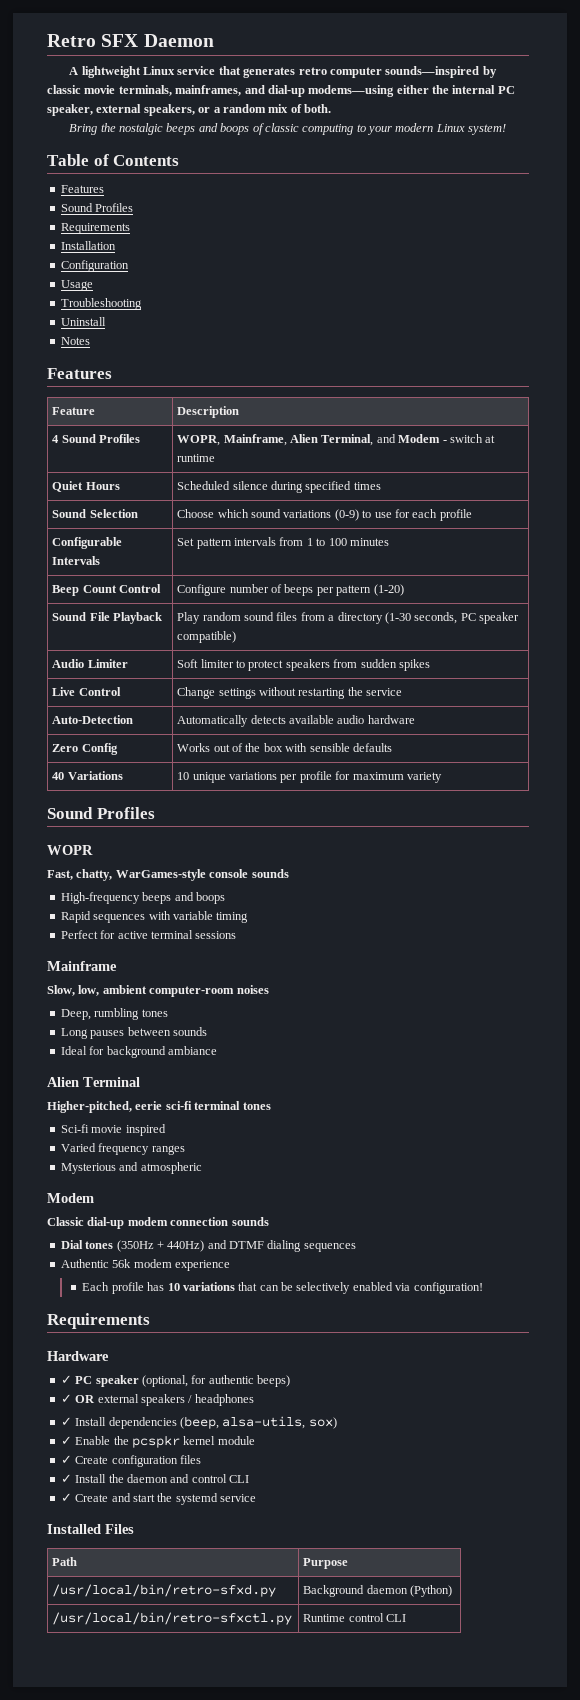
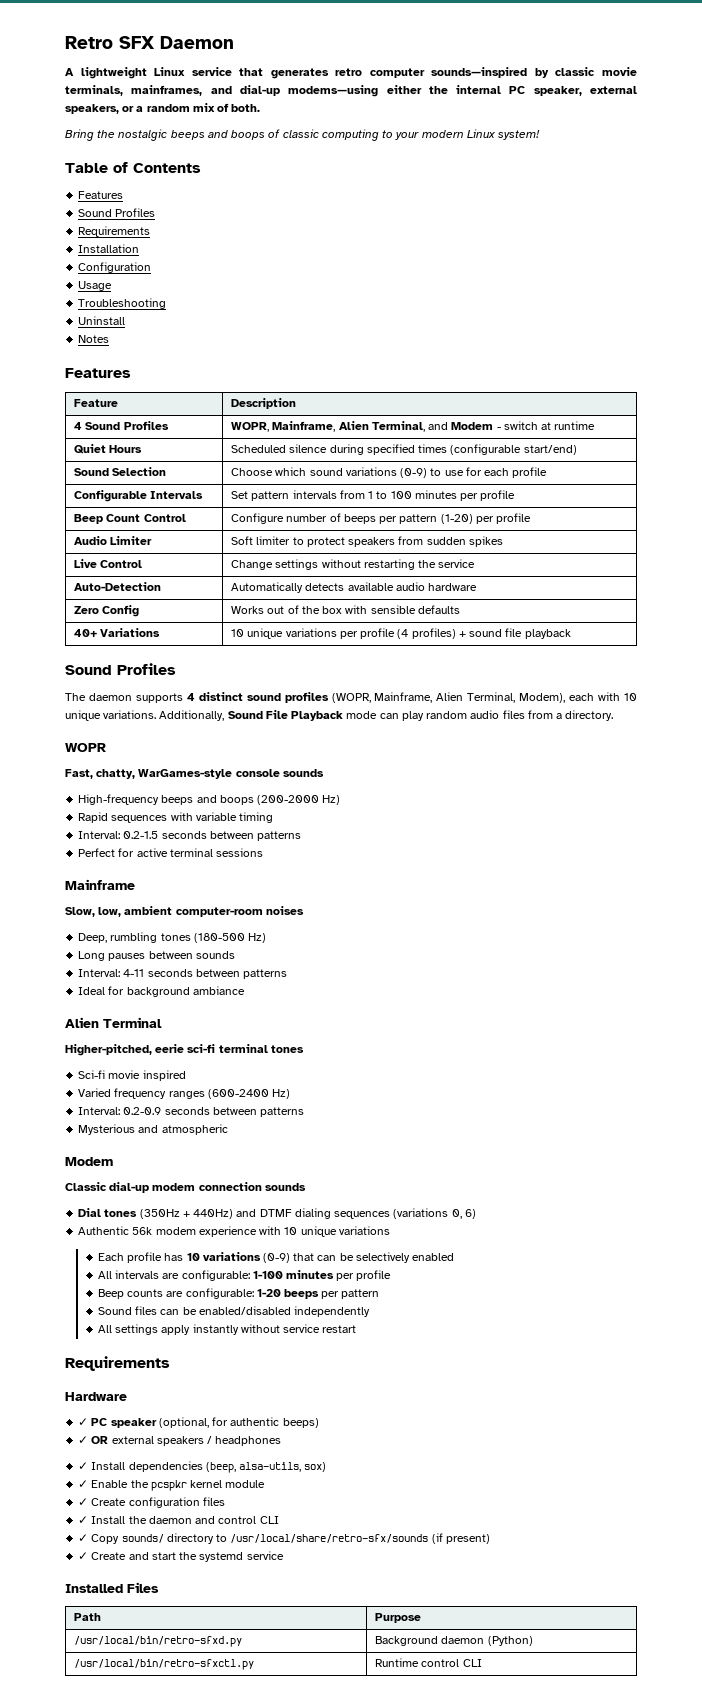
- Quiet Hours | Scheduled silence during specified times
+ Quiet Hours | Scheduled silence during specified times (configurable start/end)
- Configurable Intervals | Set pattern intervals from 1 to 100 minutes
+ Configurable Intervals | Set pattern intervals from 1 to 100 minutes per profile
- Beep Count Control | Configure number of beeps per pattern (1-20)
- Sound File Playback | Play random sound files from a directory (1-30 seconds, PC speaker compatible)
+ Beep Count Control | Configure number of beeps per pattern (1-20) per profile
- 40 Variations | 10 unique variations per profile for maximum variety
+ 40+ Variations | 10 unique variations per profile (4 profiles) + sound file playback
  Sound Profiles
+ The daemon supports 4 distinct sound profiles (WOPR, Mainframe, Alien Terminal, Modem), each with 10 unique variations. Additionally, Sound File Playback mode can play random audio files from a directory.
- High-frequency beeps and boops
+ High-frequency beeps and boops (200-2000 Hz)
+ Interval: 0.2-1.5 seconds between patterns
- Deep, rumbling tones
+ Deep, rumbling tones (180-500 Hz)
+ Interval: 4-11 seconds between patterns
- Varied frequency ranges
+ Varied frequency ranges (600-2400 Hz)
+ Interval: 0.2-0.9 seconds between patterns
- Dial tones (350Hz + 440Hz) and DTMF dialing sequences
+ Dial tones (350Hz + 440Hz) and DTMF dialing sequences (variations 0, 6)
- Authentic 56k modem experience
+ Authentic 56k modem experience with 10 unique variations
- Each profile has 10 variations that can be selectively enabled via configuration!
+ Each profile has 10 variations (0-9) that can be selectively enabled
+ All intervals are configurable: 1-100 minutes per profile
+ Beep counts are configurable: 1-20 beeps per pattern
+ Sound files can be enabled/disabled independently
+ All settings apply instantly without service restart
+ ✓ Copy sounds/ directory to /usr/local/share/retro-sfx/sounds (if present)

